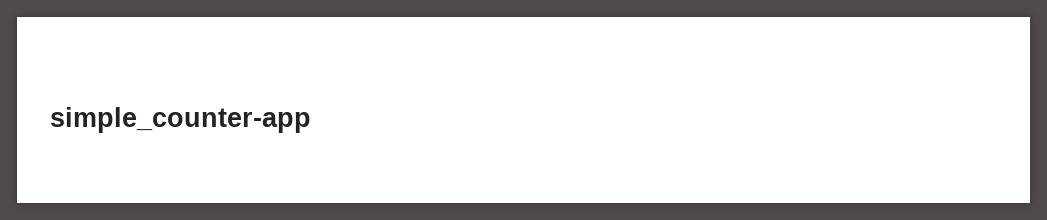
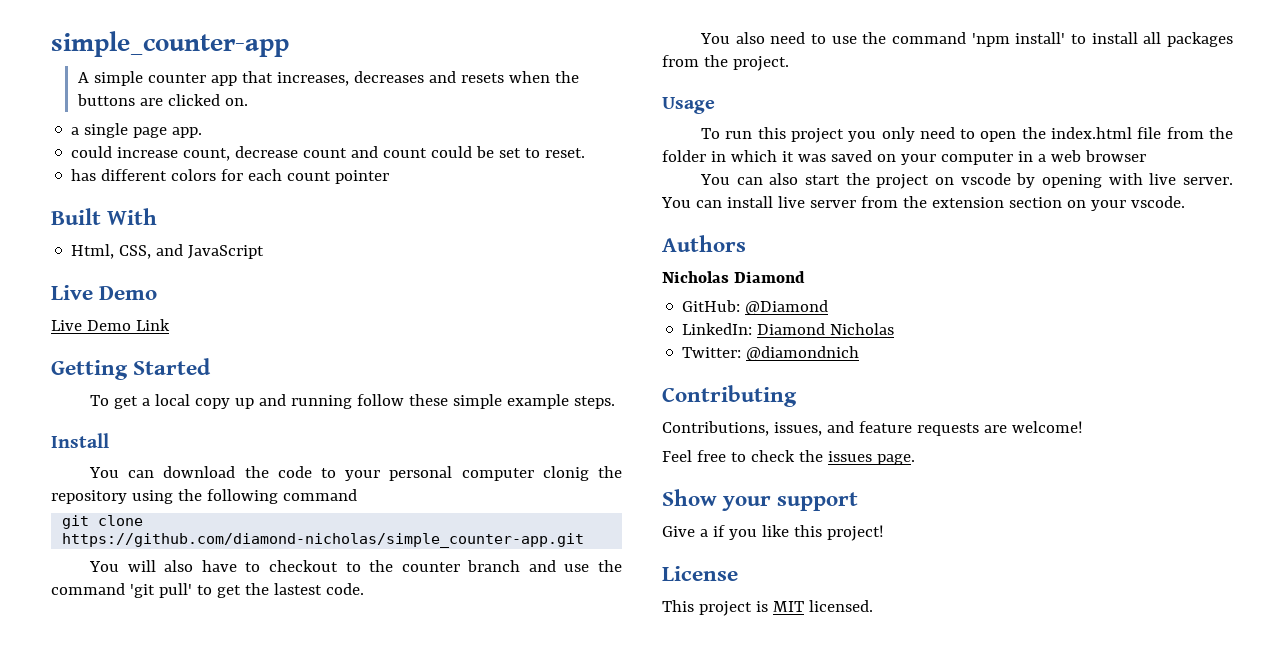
+ A simple counter app that increases, decreases and resets when the buttons are clicked on.
+ a single page app.
+ could increase count, decrease count and count could be set to reset.
+ has different colors for each count pointer
+ Built With
+ Html, CSS, and JavaScript
+ Live Demo
+ Live Demo Link
+ Getting Started
+ To get a local copy up and running follow these simple example steps.
+ Install
+ You can download the code to your personal computer clonig the repository using the following command
+ git clone https://github.com/diamond-nicholas/simple_counter-app.git
+ You will also have to checkout to the counter branch and use the command 'git pull' to get the lastest code.
+ You also need to use the command 'npm install' to install all packages from the project.
+ Usage
+ To run this project you only need to open the index.html file from the folder in which it was saved on your computer in a web browser
+ You can also start the project on vscode by opening with live server. You can install live server from the extension section on your vscode.
+ Authors
+ Nicholas Diamond
+ GitHub: @Diamond
+ LinkedIn: Diamond Nicholas
+ Twitter: @diamondnich
+ Contributing
+ Contributions, issues, and feature requests are welcome!
+ Feel free to check the issues page.
+ Show your support
+ Give a if you like this project!
+ License
+ This project is MIT licensed.

